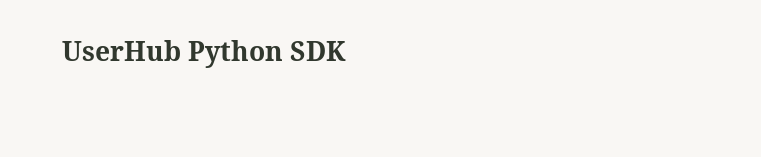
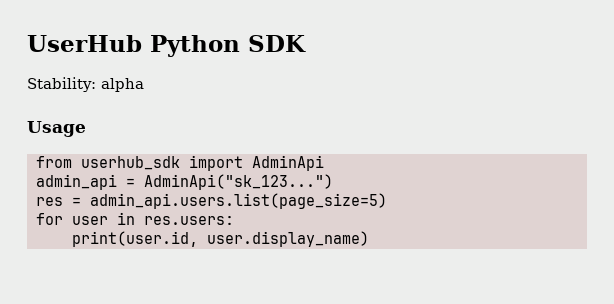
+ Stability: alpha
+ Usage
+ from userhub_sdk import AdminApi
+ admin_api = AdminApi("sk_123...")
+ res = admin_api.users.list(page_size=5)
+ for user in res.users:
+ print(user.id, user.display_name)

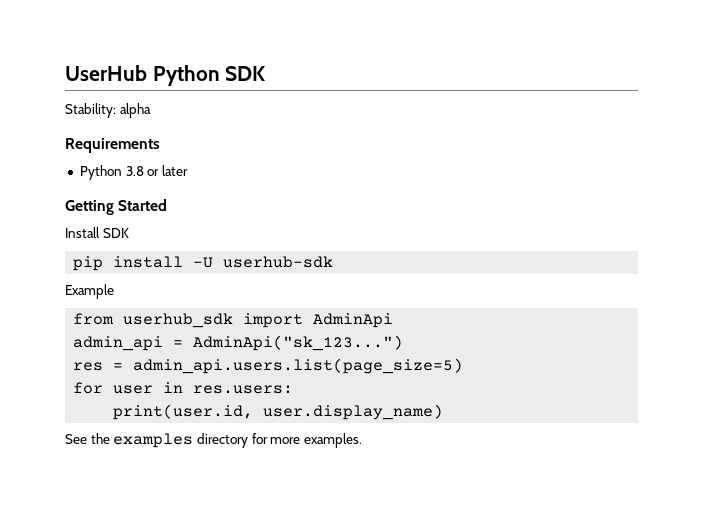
- Usage
+ Requirements
+ Python 3.8 or later
+ Getting Started
+ Install SDK
+ pip install -U userhub-sdk
+ Example
+ See the examples directory for more examples.

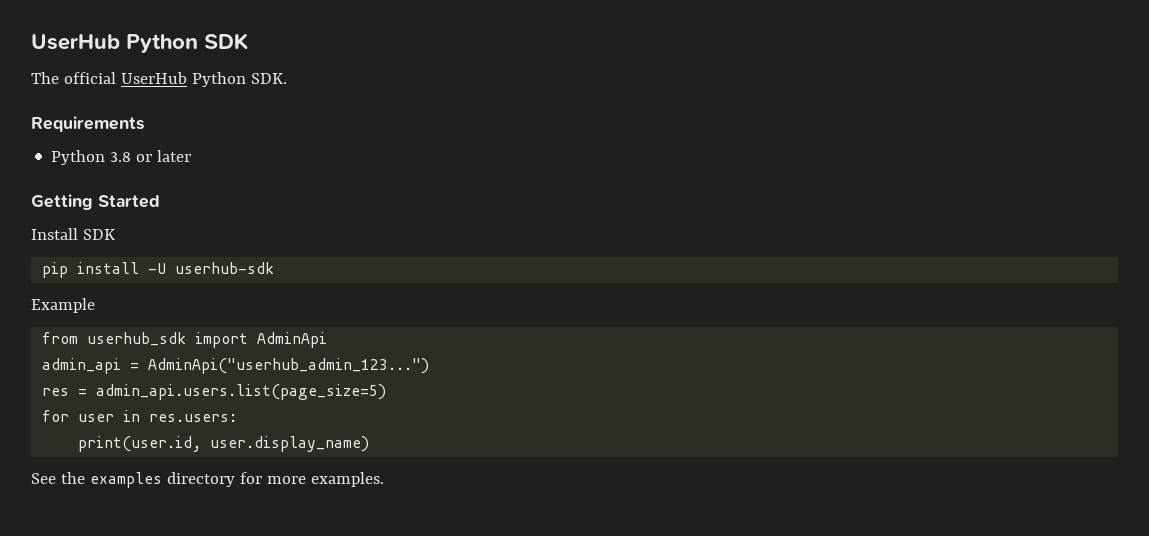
- Stability: alpha
+ The official UserHub Python SDK.
- admin_api = AdminApi("sk_123...")
+ admin_api = AdminApi("userhub_admin_123...")

